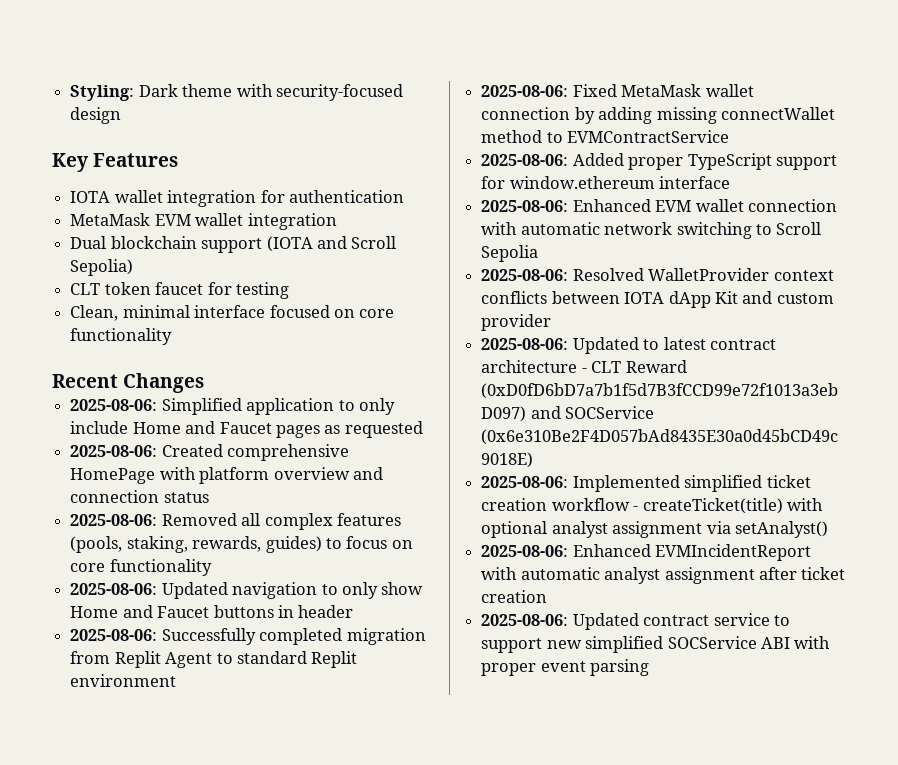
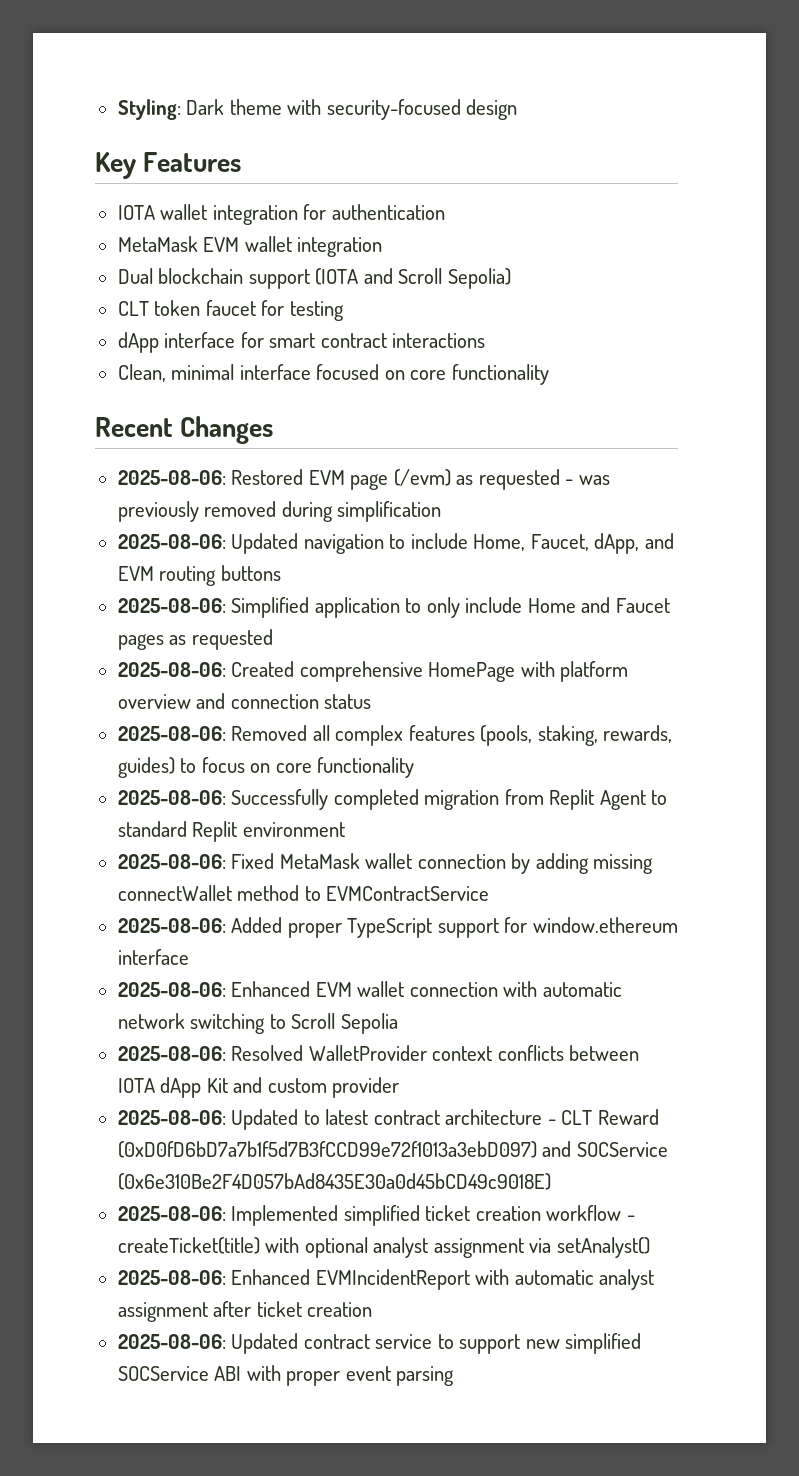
+ dApp interface for smart contract interactions
+ 2025-08-06: Restored EVM page (/evm) as requested - was previously removed during simplification
+ 2025-08-06: Updated navigation to include Home, Faucet, dApp, and EVM routing buttons
- 2025-08-06: Updated navigation to only show Home and Faucet buttons in header

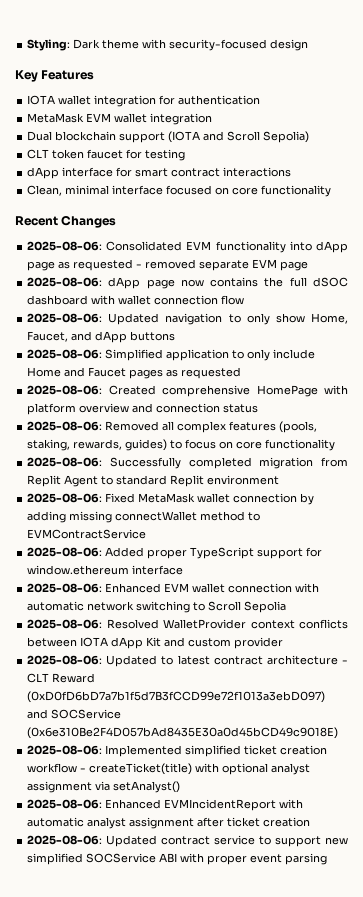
- 2025-08-06: Restored EVM page (/evm) as requested - was previously removed during simplification
- 2025-08-06: Updated navigation to include Home, Faucet, dApp, and EVM routing buttons
+ 2025-08-06: Consolidated EVM functionality into dApp page as requested - removed separate EVM page
+ 2025-08-06: dApp page now contains the full dSOC dashboard with wallet connection flow
+ 2025-08-06: Updated navigation to only show Home, Faucet, and dApp buttons

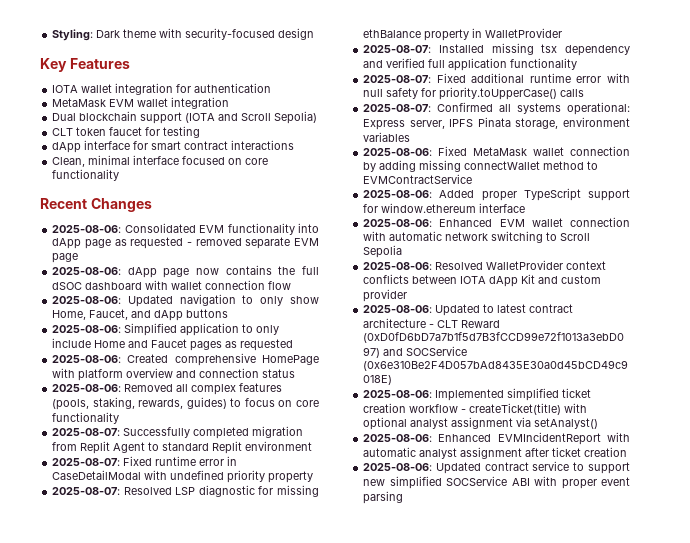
- 2025-08-06: Successfully completed migration from Replit Agent to standard Replit environment
+ 2025-08-07: Successfully completed migration from Replit Agent to standard Replit environment
+ 2025-08-07: Fixed runtime error in CaseDetailModal with undefined priority property
+ 2025-08-07: Resolved LSP diagnostic for missing ethBalance property in WalletProvider
+ 2025-08-07: Installed missing tsx dependency and verified full application functionality
+ 2025-08-07: Fixed additional runtime error with null safety for priority.toUpperCase() calls
+ 2025-08-07: Confirmed all systems operational: Express server, IPFS Pinata storage, environment variables

